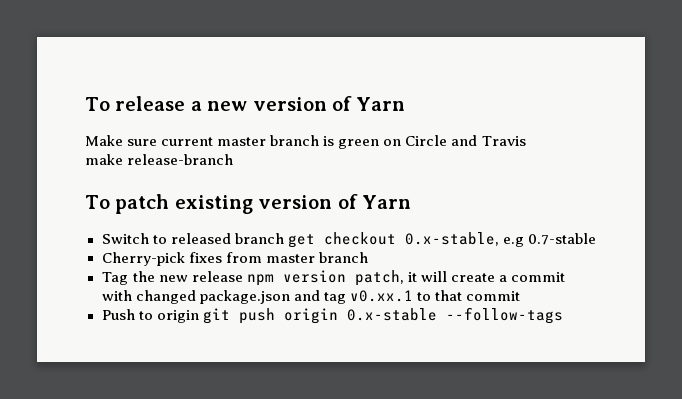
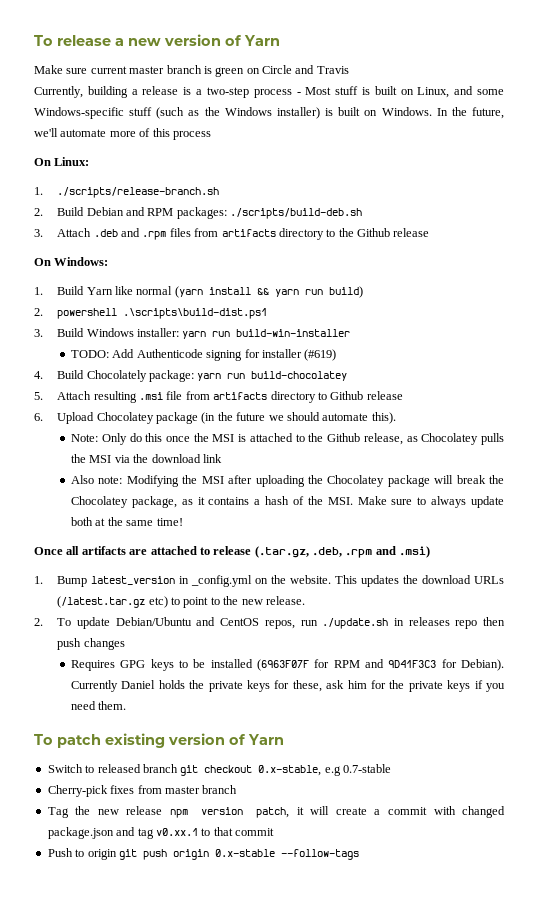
- make release-branch
+ Currently, building a release is a two-step process - Most stuff is built on Linux, and some Windows-specific stuff (such as the Windows installer) is built on Windows. In the future, we'll automate more of this process
+ On Linux:
+ 1. ./scripts/release-branch.sh
+ 2. Build Debian and RPM packages: ./scripts/build-deb.sh
+ 3. Attach .deb and .rpm files from artifacts directory to the Github release
+ On Windows:
+ 1. Build Yarn like normal (yarn install && yarn run build)
+ 2. powershell .\scripts\build-dist.ps1
+ 3. Build Windows installer: yarn run build-win-installer
+ TODO: Add Authenticode signing for installer (#619)
+ 4. Build Chocolately package: yarn run build-chocolatey
+ 5. Attach resulting .msi file from artifacts directory to Github release
+ 6. Upload Chocolatey package (in the future we should automate this).
+ Note: Only do this once the MSI is attached to the Github release, as Chocolatey pulls the MSI via the download link
+ Also note: Modifying the MSI after uploading the Chocolatey package will break the Chocolatey package, as it contains a hash of the MSI. Make sure to always update both at the same time!
+ Once all artifacts are attached to release (.tar.gz, .deb, .rpm and .msi)
+ 1. Bump latest_version in _config.yml on the website. This updates the download URLs (/latest.tar.gz etc) to point to the new release.
+ 2. To update Debian/Ubuntu and CentOS repos, run ./update.sh in releases repo then push changes
+ Requires GPG keys to be installed (6963F07F for RPM and 9D41F3C3 for Debian). Currently Daniel holds the private keys for these, ask him for the private keys if you need them.
- Switch to released branch get checkout 0.x-stable, e.g 0.7-stable
+ Switch to released branch git checkout 0.x-stable, e.g 0.7-stable

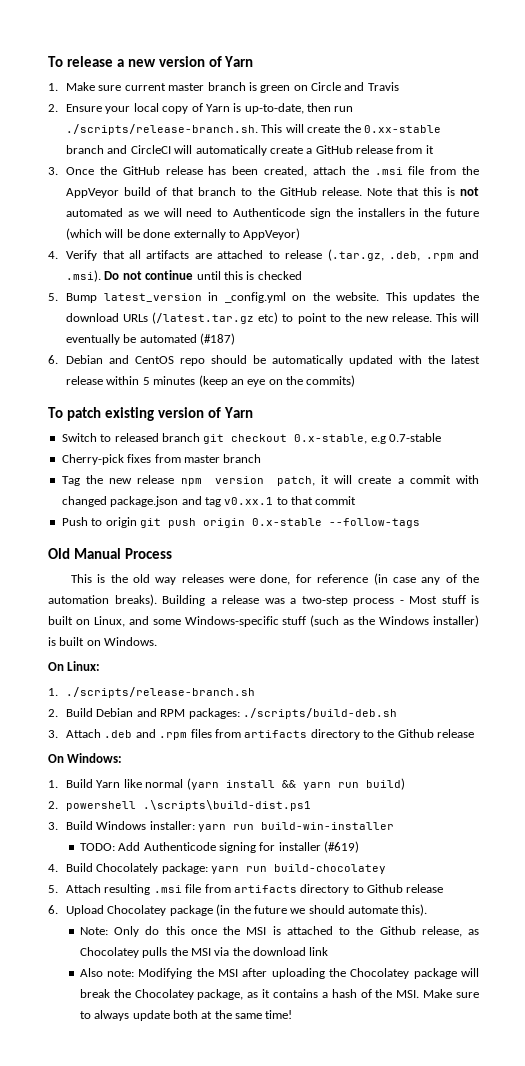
- Make sure current master branch is green on Circle and Travis
+ 1. Make sure current master branch is green on Circle and Travis
- Currently, building a release is a two-step process - Most stuff is built on Linux, and some Windows-specific stuff (such as the Windows installer) is built on Windows. In the future, we'll automate more of this process
+ 2. Ensure your local copy of Yarn is up-to-date, then run ./scripts/release-branch.sh. This will create the 0.xx-stable branch and CircleCI will automatically create a GitHub release from it
+ 3. Once the GitHub release has been created, attach the .msi file from the AppVeyor build of that branch to the GitHub release. Note that this is not automated as we will need to Authenticode sign the installers in the future (which will be done externally to AppVeyor)
+ 4. Verify that all artifacts are attached to release (.tar.gz, .deb, .rpm and .msi). Do not continue until this is checked
+ 5. Bump latest_version in _config.yml on the website. This updates the download URLs (/latest.tar.gz etc) to point to the new release. This will eventually be automated (#187)
+ 6. Debian and CentOS repo should be automatically updated with the latest release within 5 minutes (keep an eye on the commits)
+ To patch existing version of Yarn
+ Switch to released branch git checkout 0.x-stable, e.g 0.7-stable
+ Cherry-pick fixes from master branch
+ Tag the new release npm version patch, it will create a commit with changed package.json and tag v0.xx.1 to that commit
+ Push to origin git push origin 0.x-stable --follow-tags
+ Old Manual Process
+ This is the old way releases were done, for reference (in case any of the automation breaks). Building a release was a two-step process - Most stuff is built on Linux, and some Windows-specific stuff (such as the Windows installer) is built on Windows.
- Once all artifacts are attached to release (.tar.gz, .deb, .rpm and .msi)
- 1. Bump latest_version in _config.yml on the website. This updates the download URLs (/latest.tar.gz etc) to point to the new release.
- 2. To update Debian/Ubuntu and CentOS repos, run ./update.sh in releases repo then push changes
- Requires GPG keys to be installed (6963F07F for RPM and 9D41F3C3 for Debian). Currently Daniel holds the private keys for these, ask him for the private keys if you need them.
- To patch existing version of Yarn
- Switch to released branch git checkout 0.x-stable, e.g 0.7-stable
- Cherry-pick fixes from master branch
- Tag the new release npm version patch, it will create a commit with changed package.json and tag v0.xx.1 to that commit
- Push to origin git push origin 0.x-stable --follow-tags

